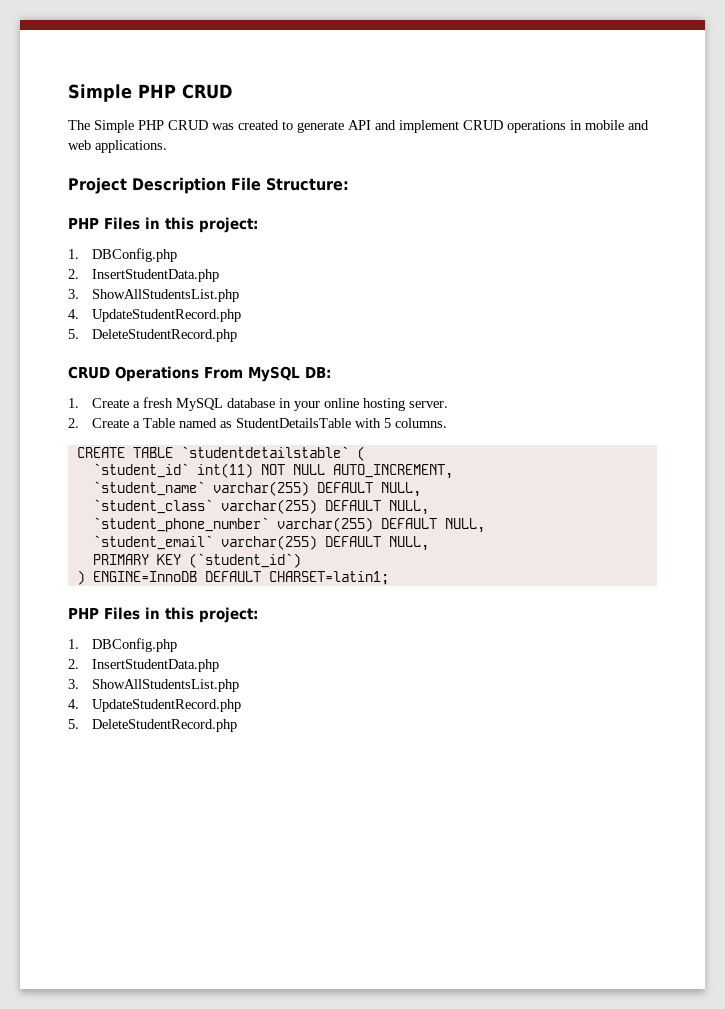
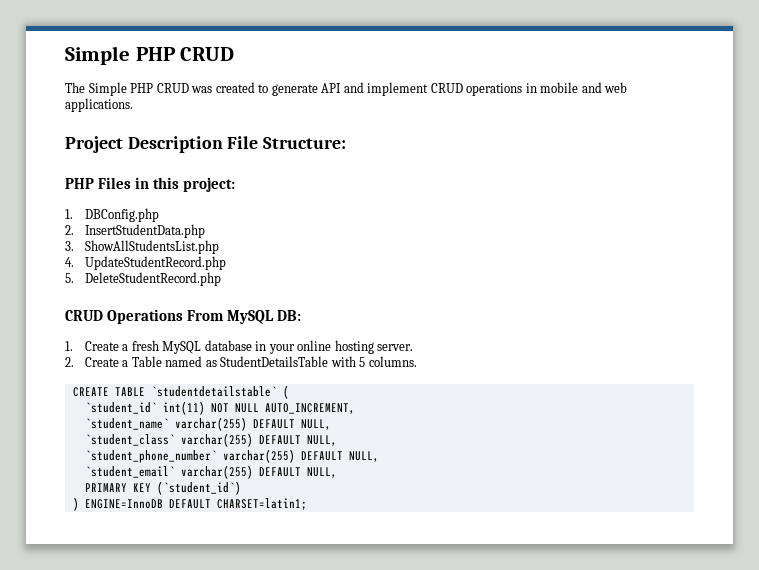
  ) ENGINE=InnoDB DEFAULT CHARSET=latin1;
- PHP Files in this project:
- 1. DBConfig.php
- 2. InsertStudentData.php
- 3. ShowAllStudentsList.php
- 4. UpdateStudentRecord.php
- 5. DeleteStudentRecord.php

